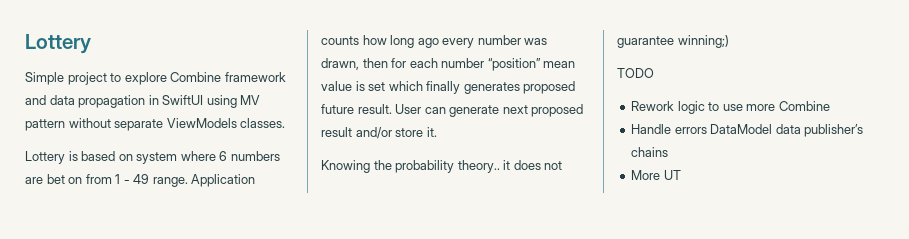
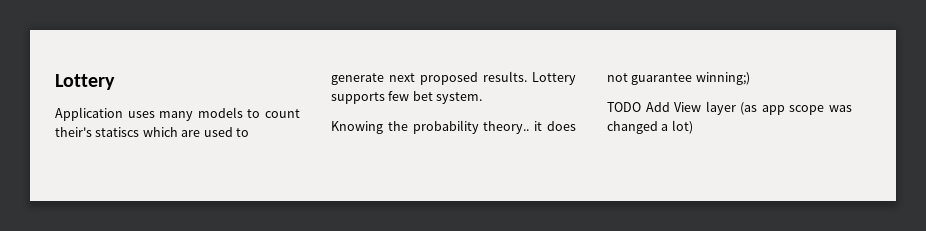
- Simple project to explore Combine framework and data propagation in SwiftUI using MV pattern without separate ViewModels classes.
- Lottery is based on system where 6 numbers are bet on from 1 - 49 range. Application counts how long ago every number was drawn, then for each number “position” mean value is set which finally generates proposed future result. User can generate next proposed result and/or store it.
+ Application uses many models to count their's statiscs which are used to generate next proposed results. Lottery supports few bet system.
- TODO
- Rework logic to use more Combine
- Handle errors DataModel data publisher’s chains
- More UT
+ TODO Add View layer (as app scope was changed a lot)

